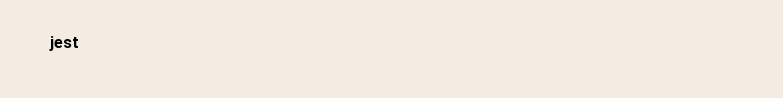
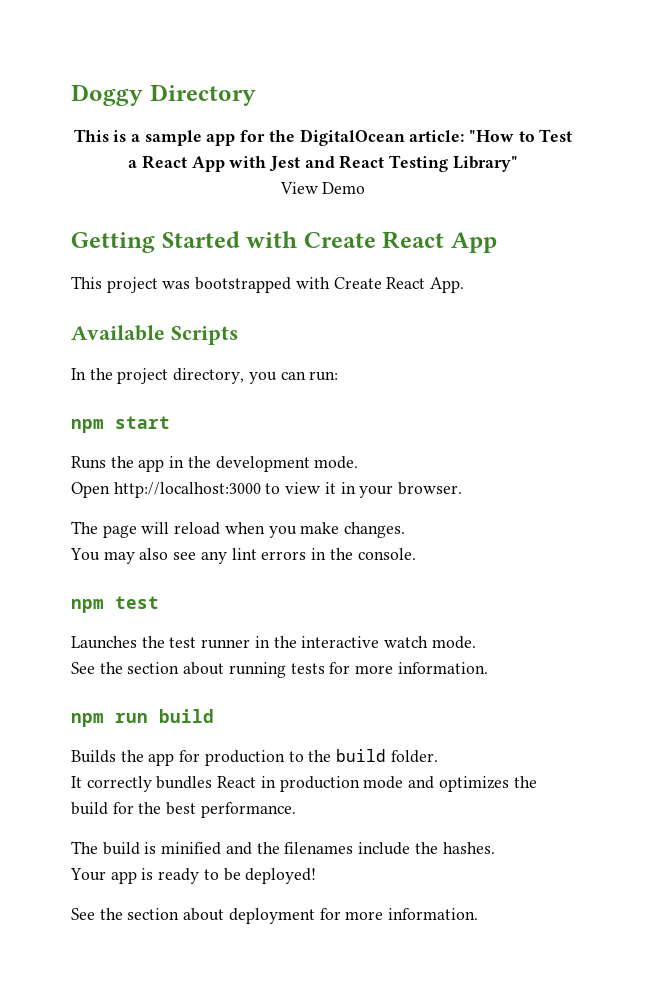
- jest
+ Doggy Directory
+ This is a sample app for the DigitalOcean article: "How to Test a React App with Jest and React Testing Library"
+ View Demo
+ Getting Started with Create React App
+ This project was bootstrapped with Create React App.
+ Available Scripts
+ In the project directory, you can run:
+ npm start
+ Runs the app in the development mode.
+ Open http://localhost:3000 to view it in your browser.
+ The page will reload when you make changes.
+ You may also see any lint errors in the console.
+ npm test
+ Launches the test runner in the interactive watch mode.
+ See the section about running tests for more information.
+ npm run build
+ Builds the app for production to the build folder.
+ It correctly bundles React in production mode and optimizes the build for the best performance.
+ The build is minified and the filenames include the hashes.
+ Your app is ready to be deployed!
+ See the section about deployment for more information.

